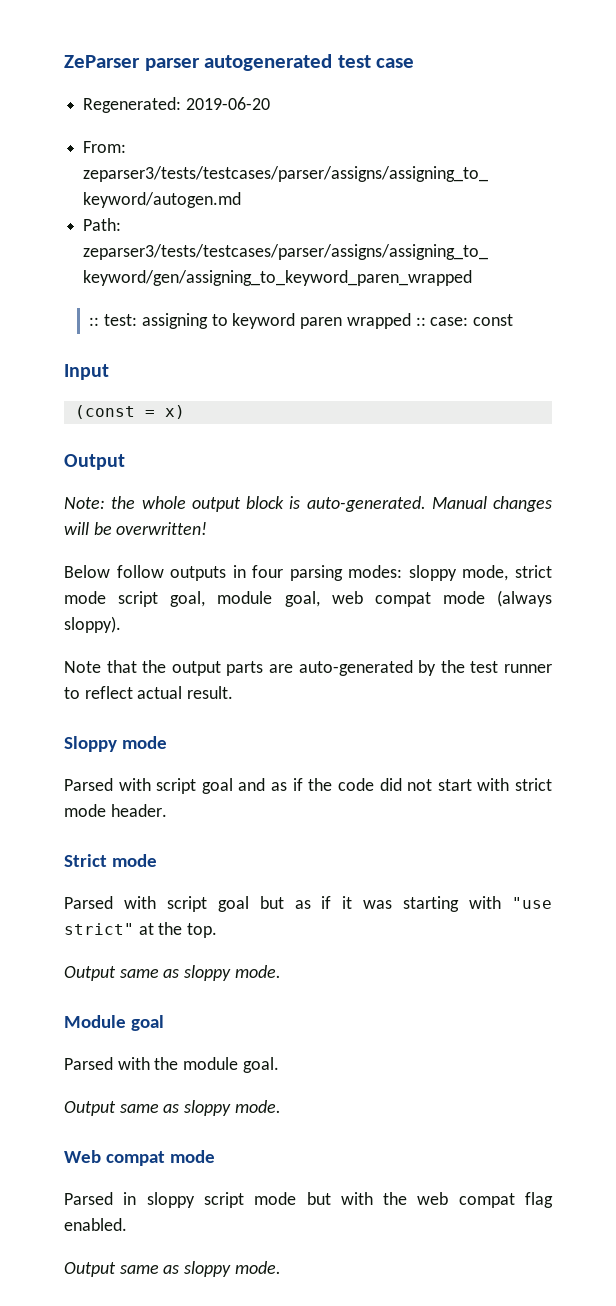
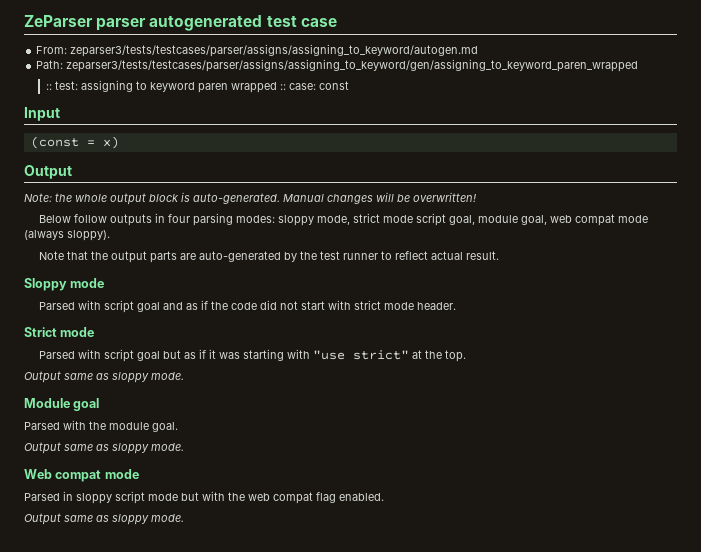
- Regenerated: 2019-06-20

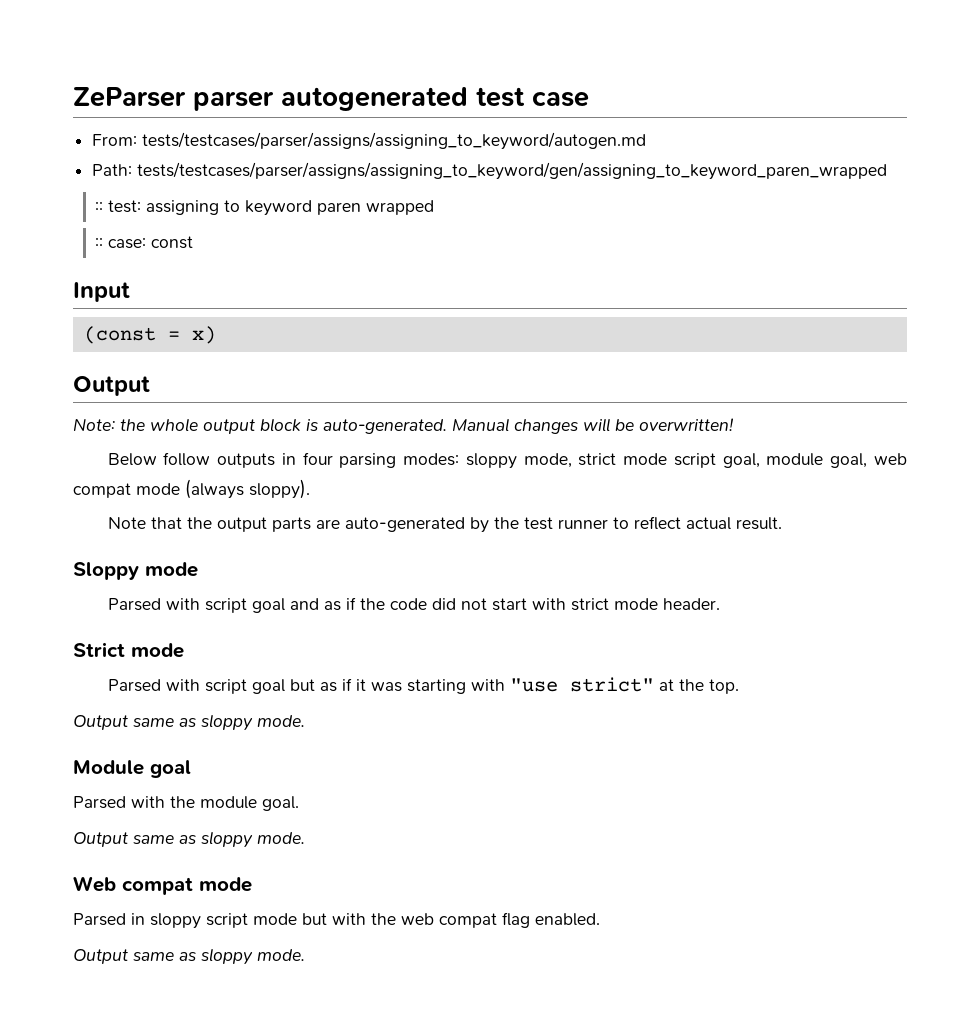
- From: zeparser3/tests/testcases/parser/assigns/assigning_to_keyword/autogen.md
+ From: tests/testcases/parser/assigns/assigning_to_keyword/autogen.md
- Path: zeparser3/tests/testcases/parser/assigns/assigning_to_keyword/gen/assigning_to_keyword_paren_wrapped
+ Path: tests/testcases/parser/assigns/assigning_to_keyword/gen/assigning_to_keyword_paren_wrapped
- :: test: assigning to keyword paren wrapped :: case: const
+ :: test: assigning to keyword paren wrapped
+ :: case: const

